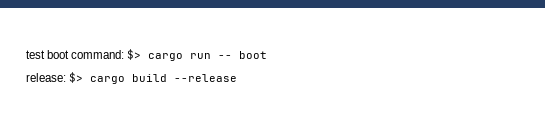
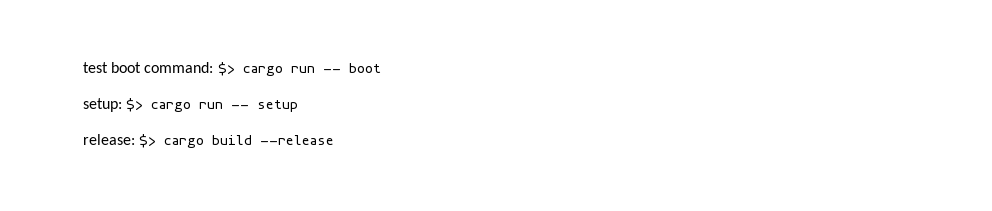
+ setup: $> cargo run -- setup

